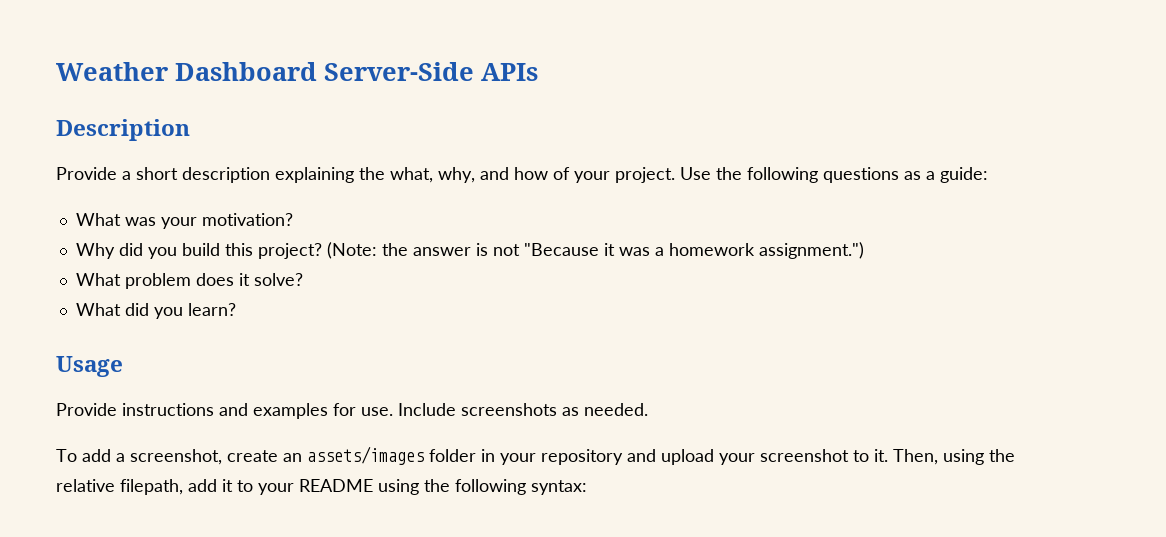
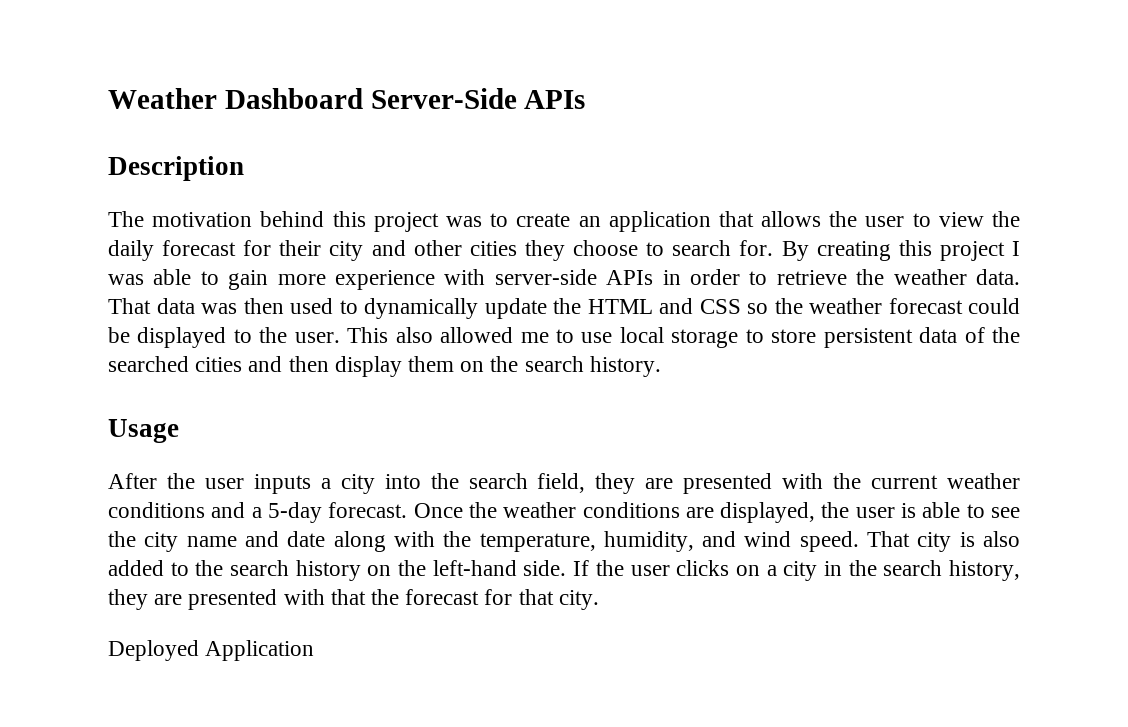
- Provide a short description explaining the what, why, and how of your project. Use the following questions as a guide:
- What was your motivation?
- Why did you build this project? (Note: the answer is not "Because it was a homework assignment.")
- What problem does it solve?
- What did you learn?
+ The motivation behind this project was to create an application that allows the user to view the daily forecast for their city and other cities they choose to search for. By creating this project I was able to gain more experience with server-side APIs in order to retrieve the weather data. That data was then used to dynamically update the HTML and CSS so the weather forecast could be displayed to the user. This also allowed me to use local storage to store persistent data of the searched cities and then display them on the search history.
  Usage
- Provide instructions and examples for use. Include screenshots as needed.
- To add a screenshot, create an assets/images folder in your repository and upload your screenshot to it. Then, using the relative filepath, add it to your README using the following syntax:
+ After the user inputs a city into the search field, they are presented with the current weather conditions and a 5-day forecast. Once the weather conditions are displayed, the user is able to see the city name and date along with the temperature, humidity, and wind speed. That city is also added to the search history on the left-hand side. If the user clicks on a city in the search history, they are presented with that the forecast for that city.
+ Deployed Application

